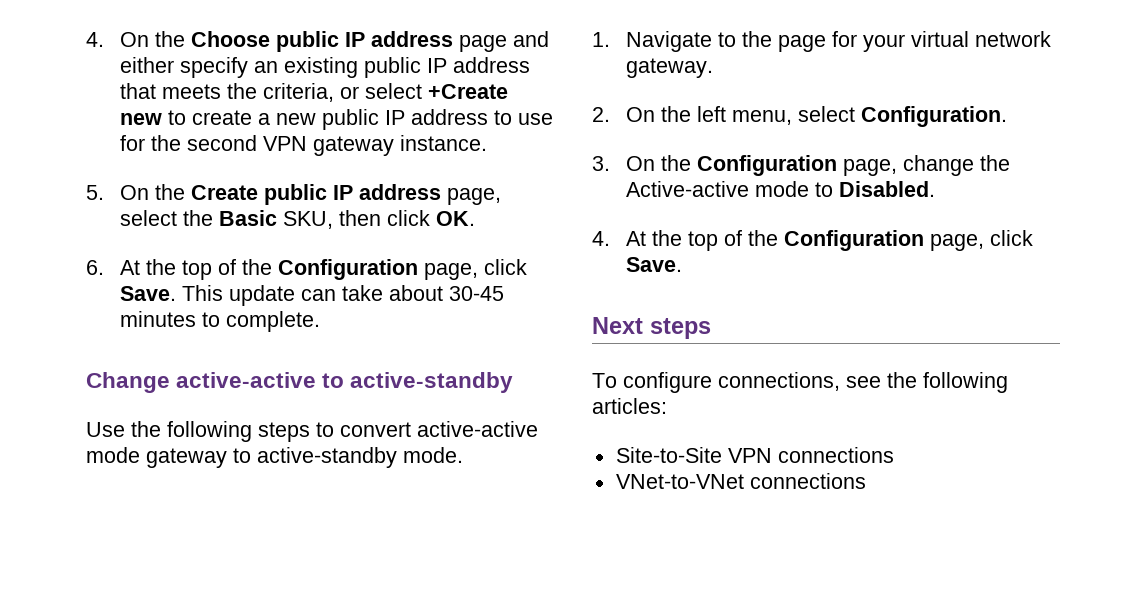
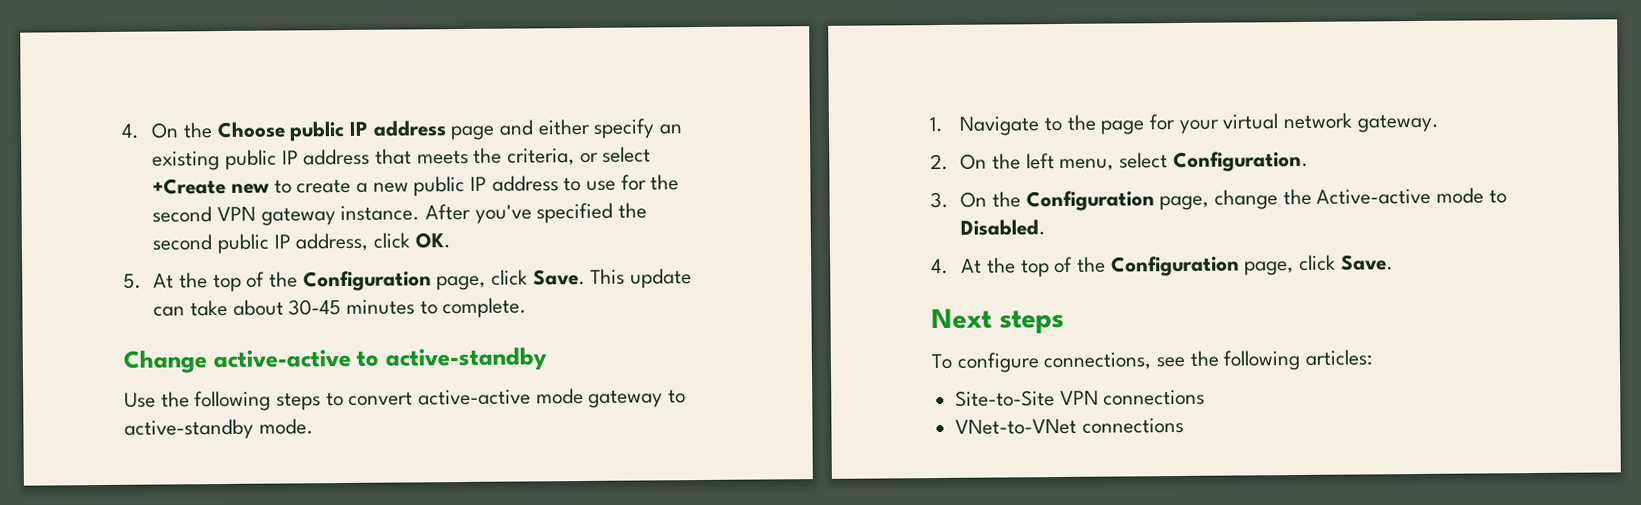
- 4. On the Choose public IP address page and either specify an existing public IP address that meets the criteria, or select +Create new to create a new public IP address to use for the second VPN gateway instance.
- 5. On the Create public IP address page, select the Basic SKU, then click OK.
+ 4. On the Choose public IP address page and either specify an existing public IP address that meets the criteria, or select +Create new to create a new public IP address to use for the second VPN gateway instance. After you've specified the second public IP address, click OK.
- 6. At the top of the Configuration page, click Save.
+ 5. At the top of the Configuration page, click Save.

